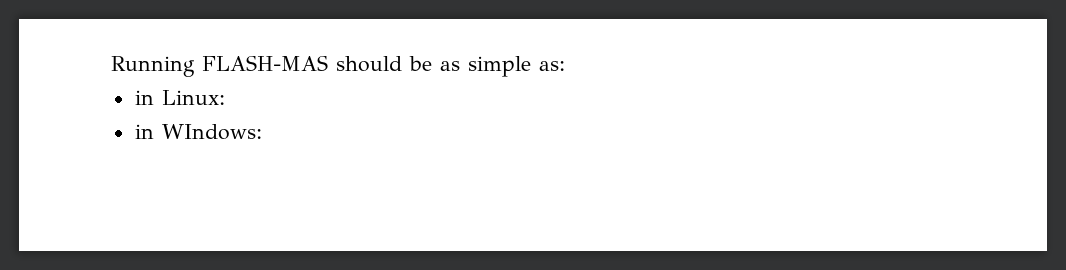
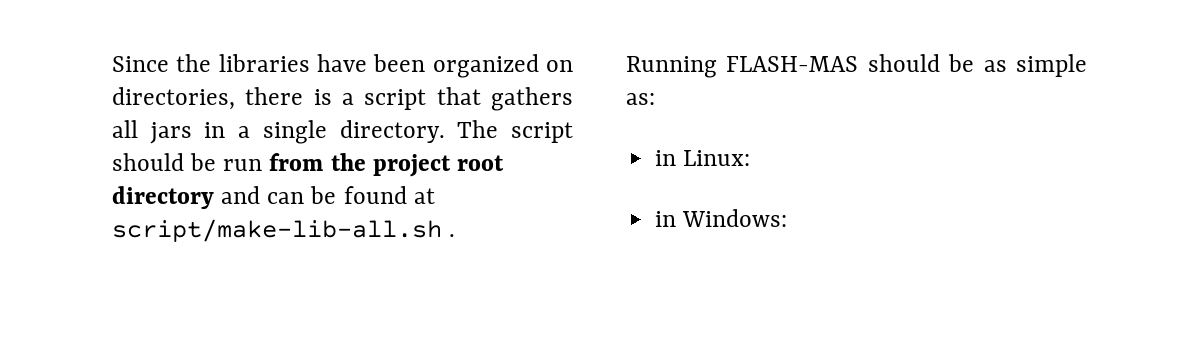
+ Since the libraries have been organized on directories, there is a script that gathers all jars in a single directory. The script should be run from the project root directory and can be found at script/make-lib-all.sh .
- in WIndows:
+ in Windows:

